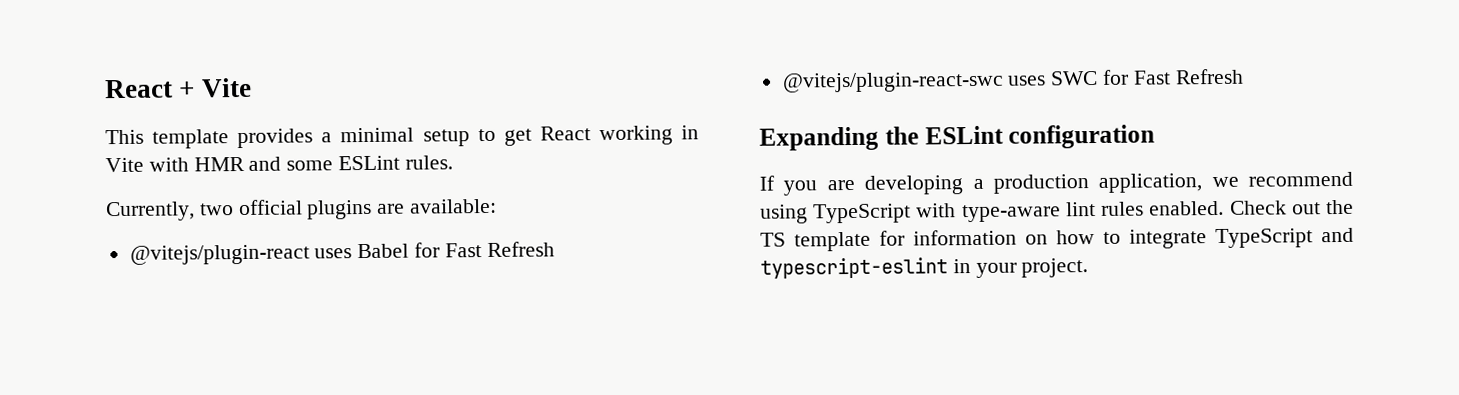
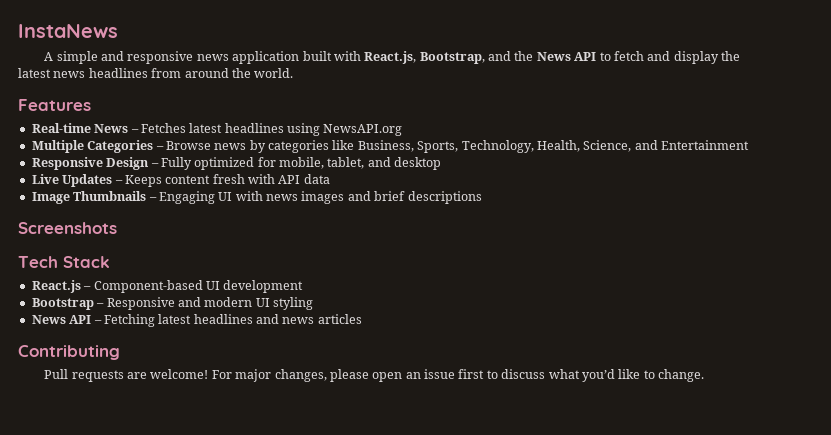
- React + Vite
- This template provides a minimal setup to get React working in Vite with HMR and some ESLint rules.
- Currently, two official plugins are available:
- @vitejs/plugin-react uses Babel for Fast Refresh
- @vitejs/plugin-react-swc uses SWC for Fast Refresh
- Expanding the ESLint configuration
- If you are developing a production application, we recommend using TypeScript with type-aware lint rules enabled. Check out the TS template for information on how to integrate TypeScript and typescript-eslint in your project.
+ InstaNews
+ A simple and responsive news application built with React.js, Bootstrap, and the News API to fetch and display the latest news headlines from around the world.
+ Features
+ Real-time News – Fetches latest headlines using NewsAPI.org
+ Multiple Categories – Browse news by categories like Business, Sports, Technology, Health, Science, and Entertainment
+ Responsive Design – Fully optimized for mobile, tablet, and desktop
+ Live Updates – Keeps content fresh with API data
+ Image Thumbnails – Engaging UI with news images and brief descriptions
+ Screenshots
+ Tech Stack
+ React.js – Component-based UI development
+ Bootstrap – Responsive and modern UI styling
+ News API – Fetching latest headlines and news articles
+ Contributing
+ Pull requests are welcome! For major changes, please open an issue first to discuss what you’d like to change.

